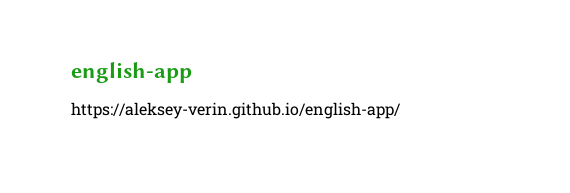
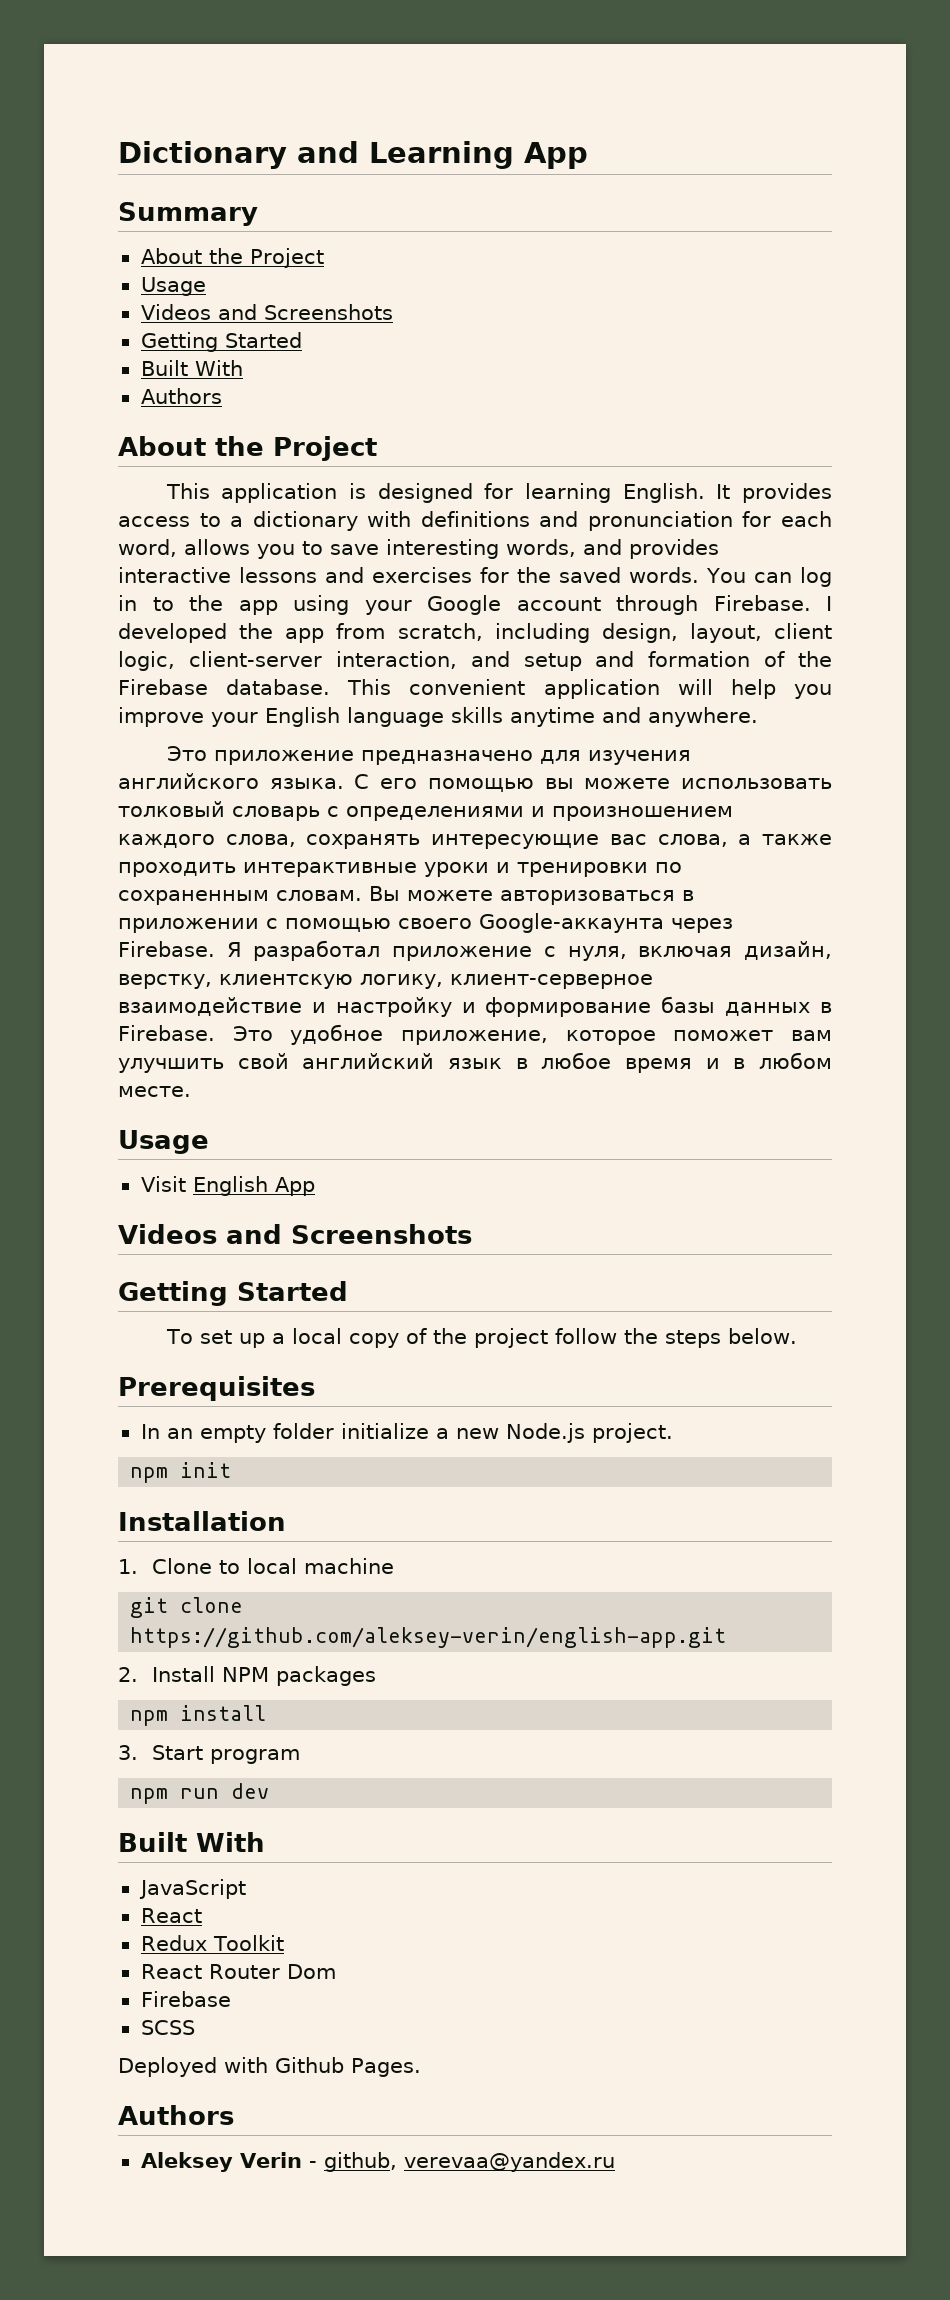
- english-app
- https://aleksey-verin.github.io/english-app/
+ Dictionary and Learning App
+ Summary
+ About the Project
+ Usage
+ Videos and Screenshots
+ Getting Started
+ Built With
+ Authors
+ About the Project
+ This application is designed for learning English. It provides access to a dictionary with definitions and pronunciation for each word, allows you to save interesting words, and provides interactive lessons and exercises for the saved words. You can log in to the app using your Google account through Firebase. I developed the app from scratch, including design, layout, client logic, client-server interaction, and setup and formation of the Firebase database. This convenient application will help you improve your English language skills anytime and anywhere.
+ Это приложение предназначено для изучения английского языка. С его помощью вы можете использовать толковый словарь с определениями и произношением каждого слова, сохранять интересующие вас слова, а также проходить интерактивные уроки и тренировки по сохраненным словам. Вы можете авторизоваться в приложении с помощью своего Google-аккаунта через Firebase. Я разработал приложение с нуля, включая дизайн, верстку, клиентскую логику, клиент-серверное взаимодействие и настройку и формирование базы данных в Firebase. Это удобное приложение, которое поможет вам улучшить свой английский язык в любое время и в любом месте.
+ Usage
+ Visit English App
+ Videos and Screenshots
+ Getting Started
+ To set up a local copy of the project follow the steps below.
+ Prerequisites
+ In an empty folder initialize a new Node.js project.
+ npm init
+ Installation
+ 1. Clone to local machine
+ git clone https://github.com/aleksey-verin/english-app.git
+ 2. Install NPM packages
+ npm install
+ 3. Start program
+ npm run dev
+ Built With
+ JavaScript
+ React
+ Redux Toolkit
+ React Router Dom
+ Firebase
+ SCSS
+ Deployed with Github Pages.
+ Authors
+ Aleksey Verin - github, verevaa@yandex.ru

